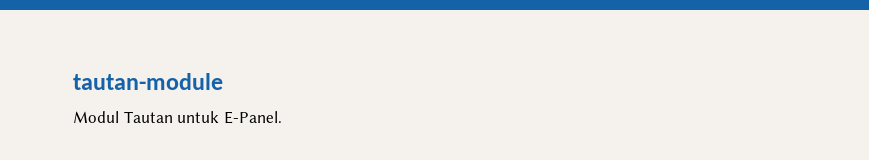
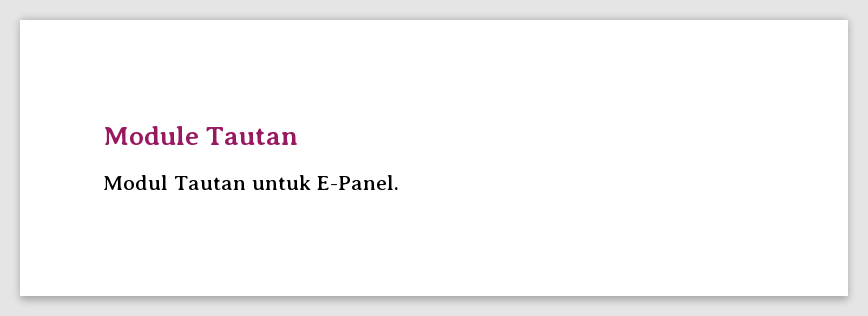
- tautan-module
+ Module Tautan

